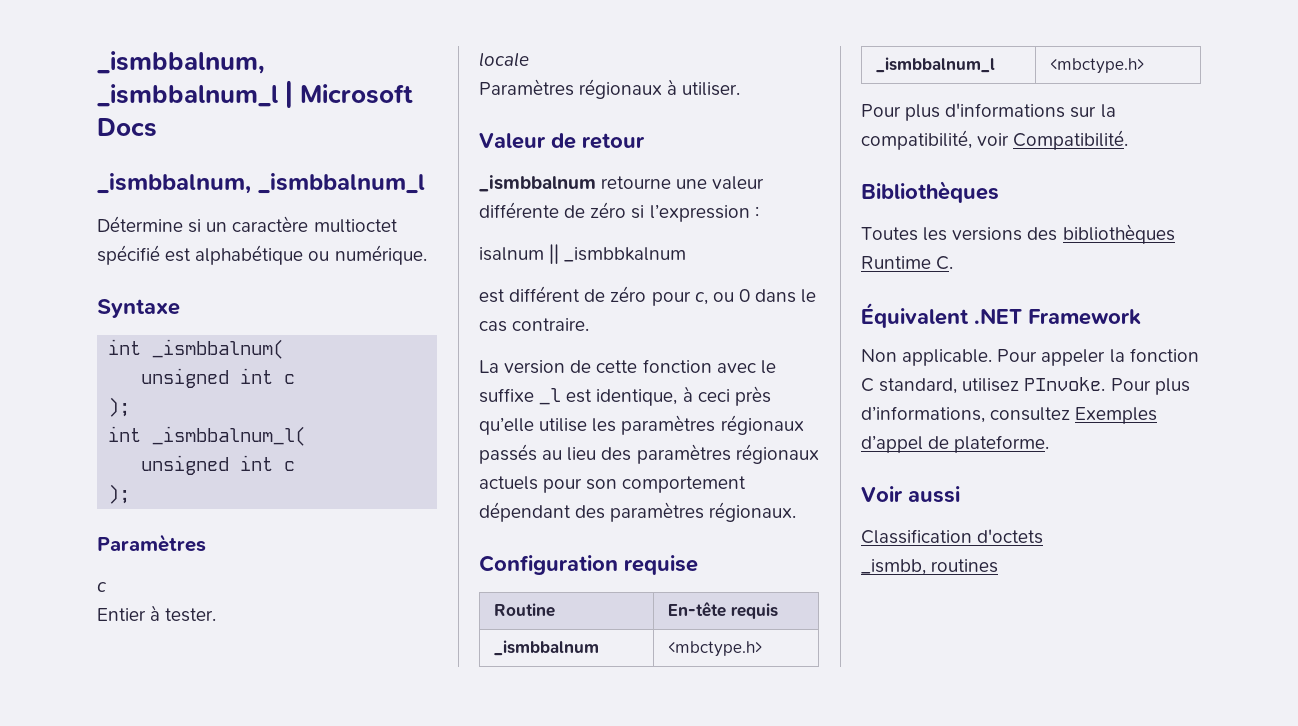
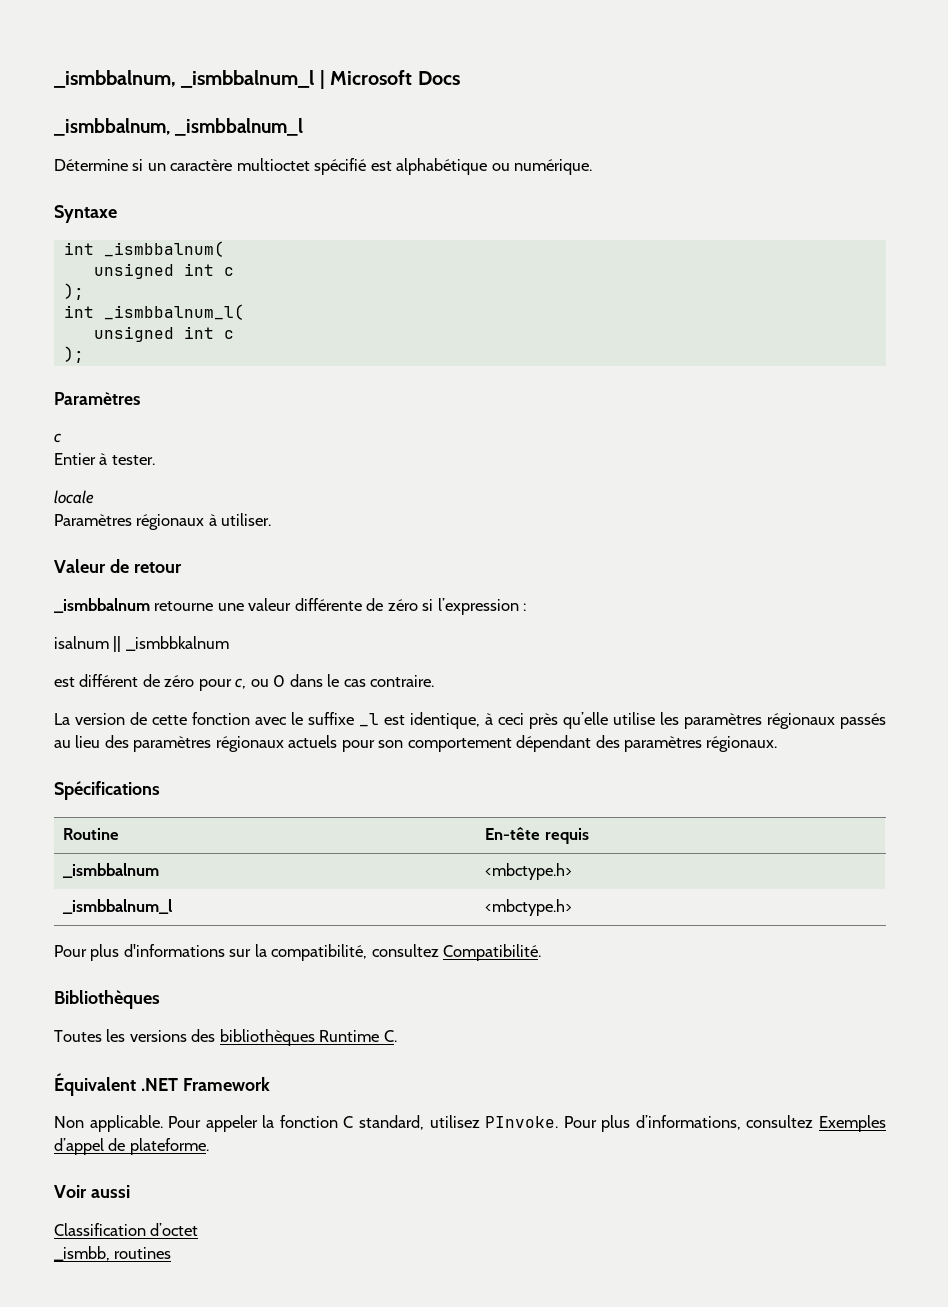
- Configuration requise
+ Spécifications
- Pour plus d'informations sur la compatibilité, voir Compatibilité.
+ Pour plus d'informations sur la compatibilité, consultez Compatibilité.
- Classification d'octets
+ Classification d’octet

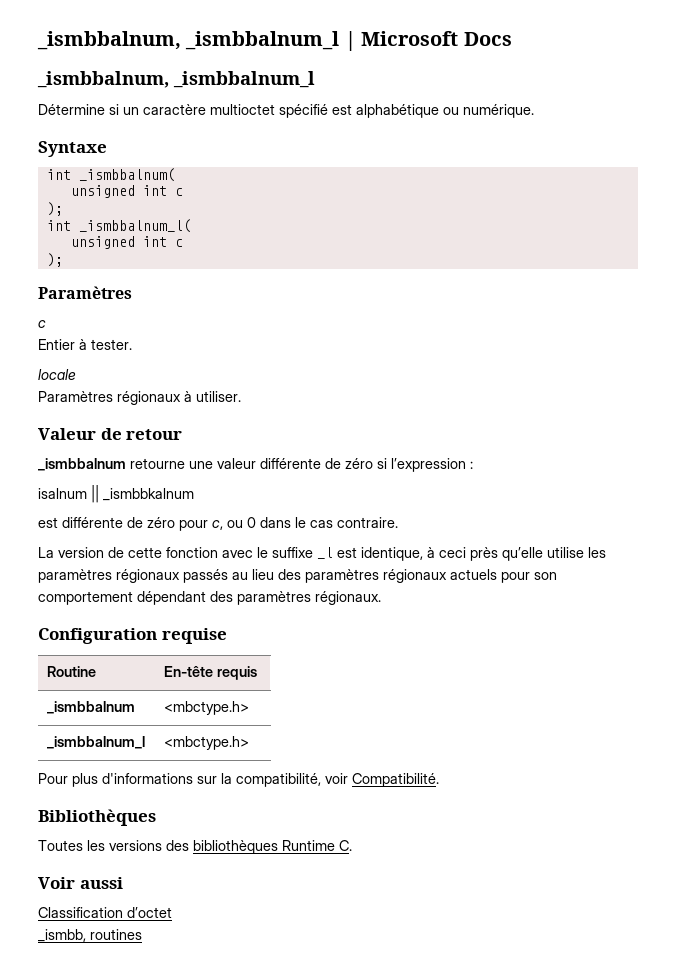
- est différent de zéro pour c, ou 0 dans le cas contraire.
+ est différente de zéro pour c, ou 0 dans le cas contraire.
- Spécifications
+ Configuration requise
- Pour plus d'informations sur la compatibilité, consultez Compatibilité.
+ Pour plus d'informations sur la compatibilité, voir Compatibilité.
- Équivalent .NET Framework
- Non applicable. Pour appeler la fonction C standard, utilisez PInvoke. Pour plus d’informations, consultez Exemples d’appel de plateforme.

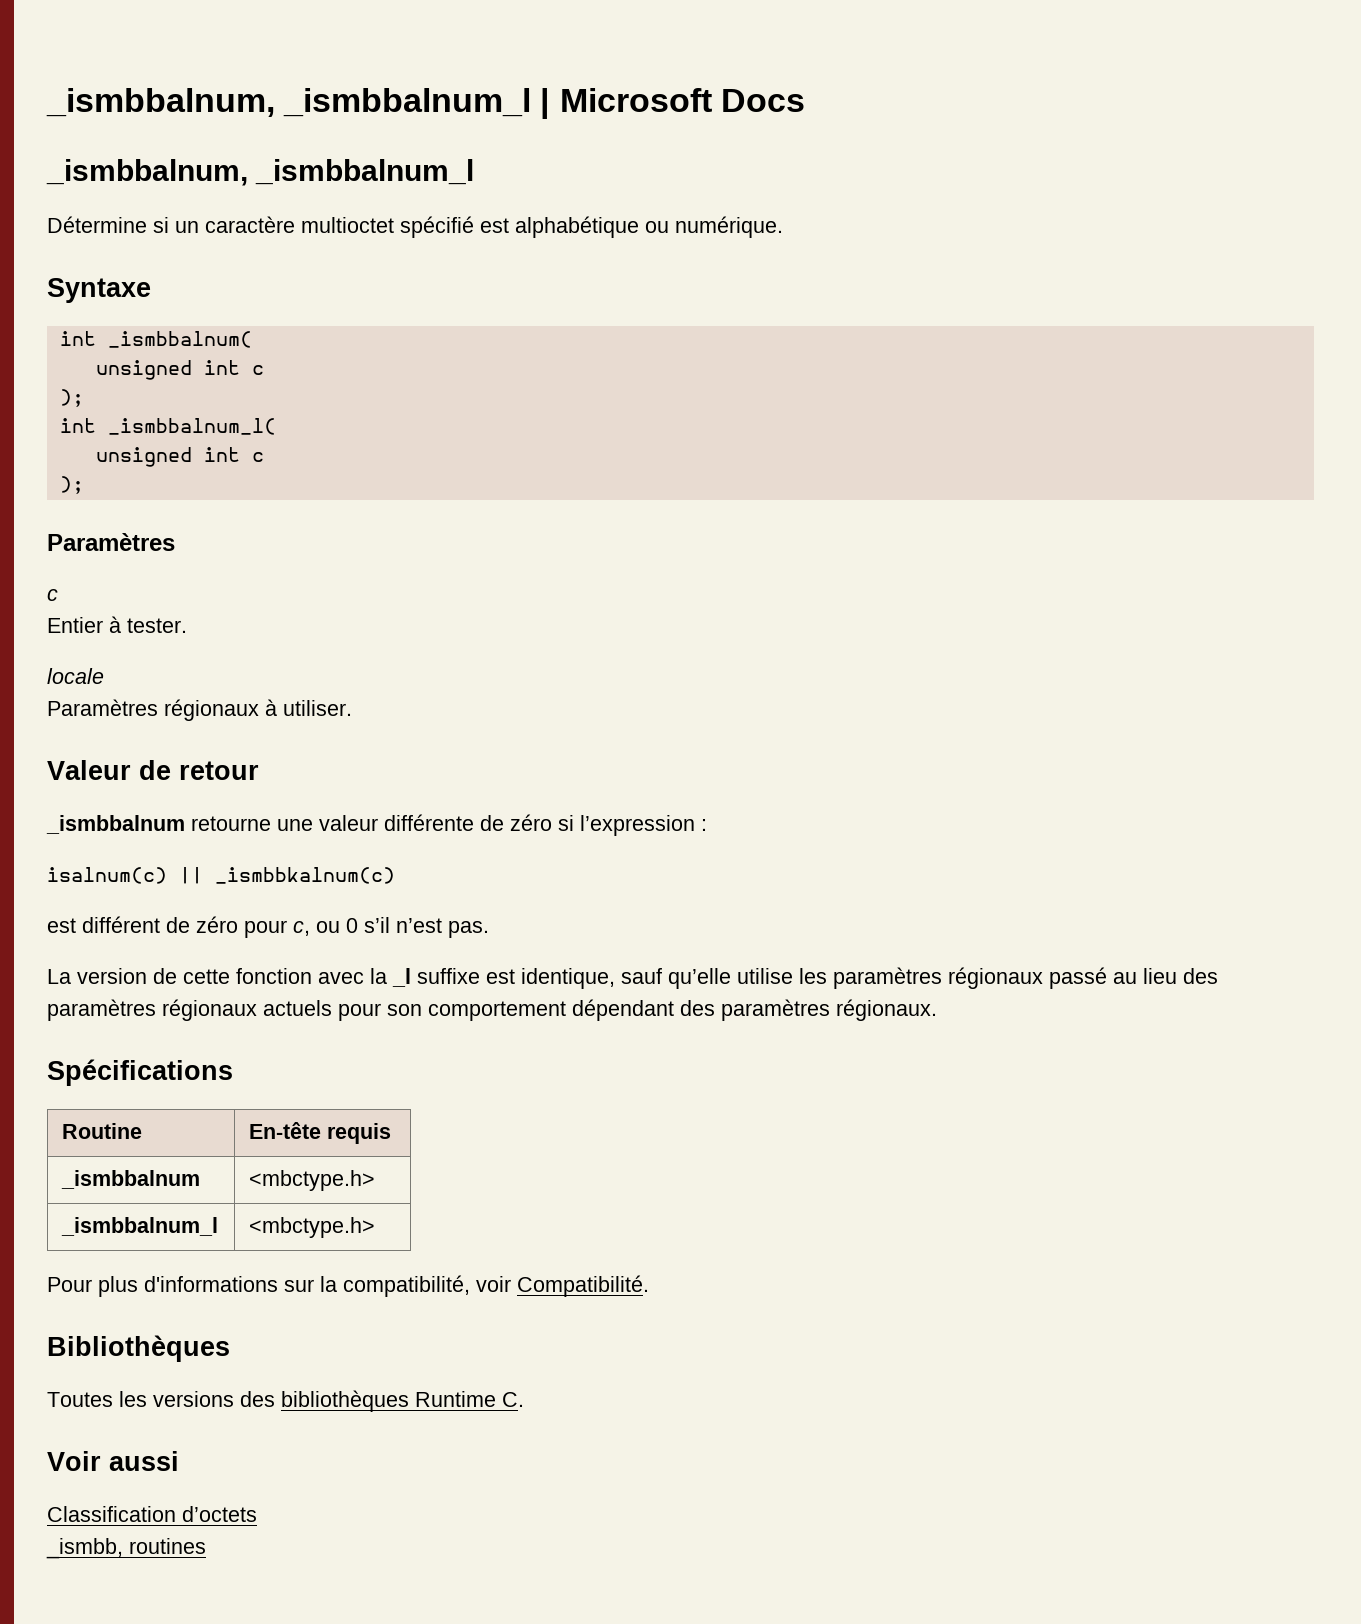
- isalnum || _ismbbkalnum
- est différente de zéro pour c, ou 0 dans le cas contraire.
+ isalnum(c) || _ismbbkalnum(c)
+ est différent de zéro pour c, ou 0 s’il n’est pas.
- La version de cette fonction avec le suffixe _l est identique, à ceci près qu’elle utilise les paramètres régionaux passés au lieu des paramètres régionaux actuels pour son comportement dépendant des paramètres régionaux.
+ La version de cette fonction avec la _l suffixe est identique, sauf qu’elle utilise les paramètres régionaux passé au lieu des paramètres régionaux actuels pour son comportement dépendant des paramètres régionaux.
- Configuration requise
+ Spécifications
- Classification d’octet
+ Classification d’octets

